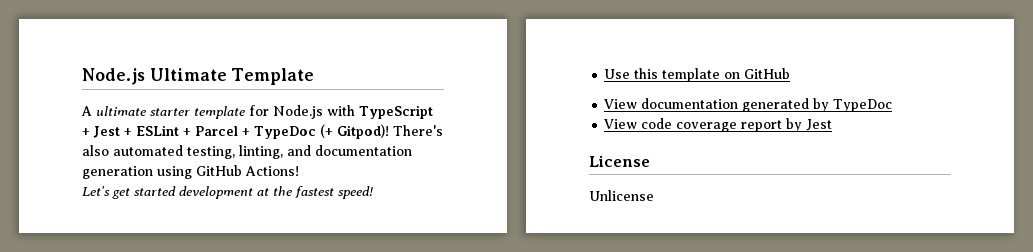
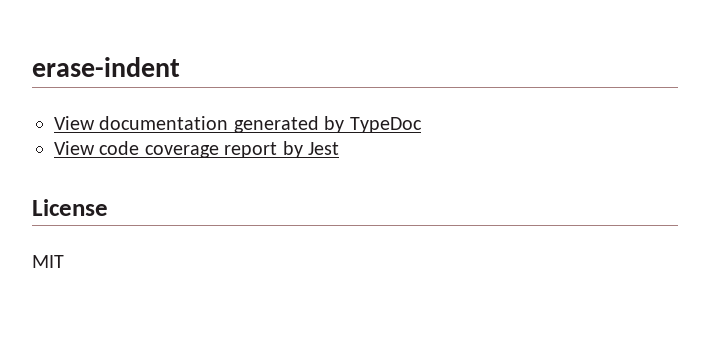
- Node.js Ultimate Template
- A ultimate starter template for Node.js with TypeScript + Jest + ESLint + Parcel + TypeDoc (+ Gitpod)! There's also automated testing, linting, and documentation generation using GitHub Actions!
- Let's get started development at the fastest speed!
- Use this template on GitHub
+ erase-indent
- Unlicense
+ MIT

